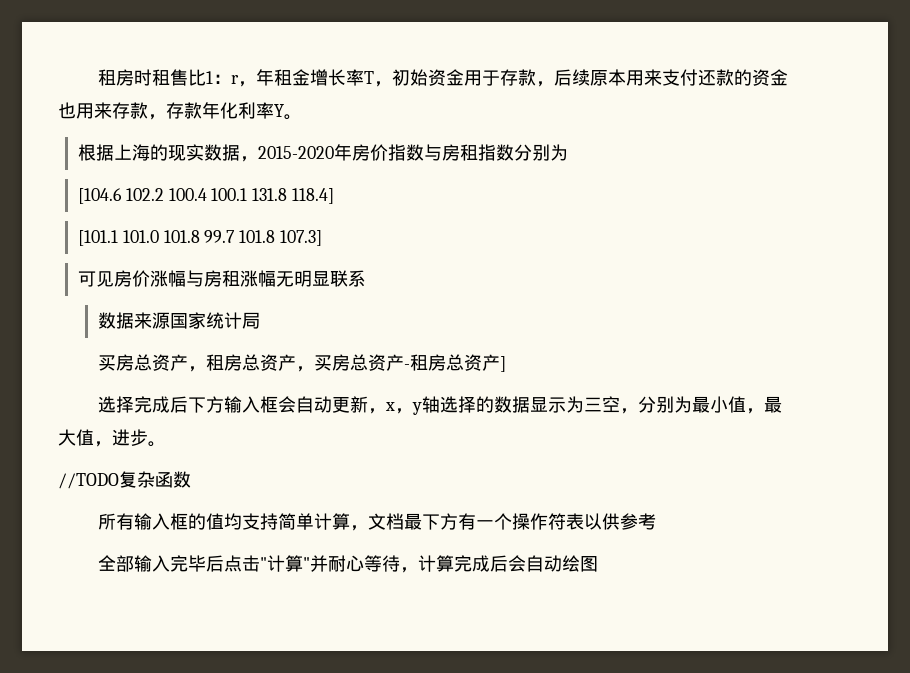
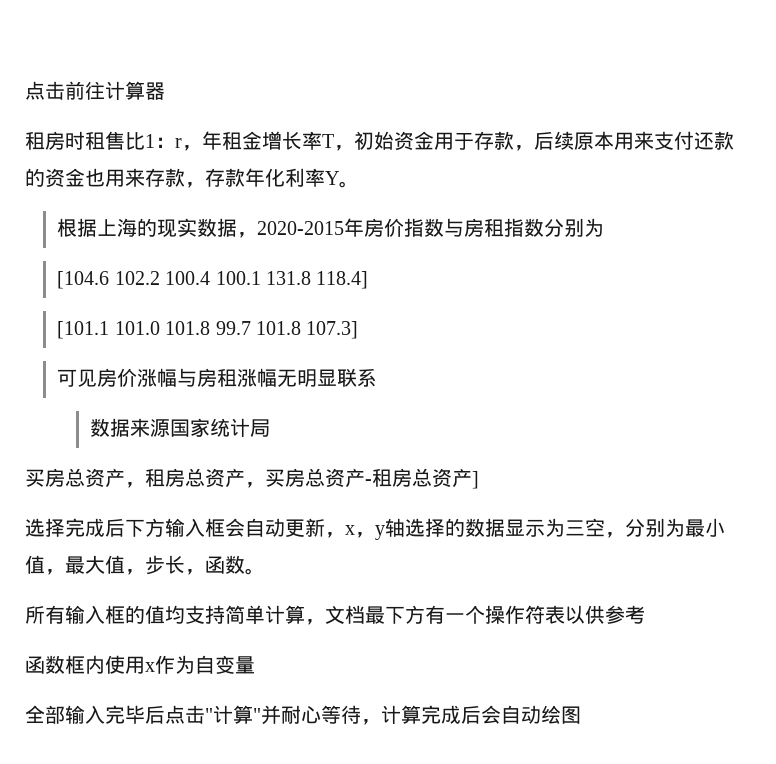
+ 点击前往计算器
- 根据上海的现实数据，2015-2020年房价指数与房租指数分别为
+ 根据上海的现实数据，2020-2015年房价指数与房租指数分别为
- 选择完成后下方输入框会自动更新，x，y轴选择的数据显示为三空，分别为最小值，最大值，进步。
- //TODO复杂函数
+ 选择完成后下方输入框会自动更新，x，y轴选择的数据显示为三空，分别为最小值，最大值，步长，函数。
+ 函数框内使用x作为自变量

